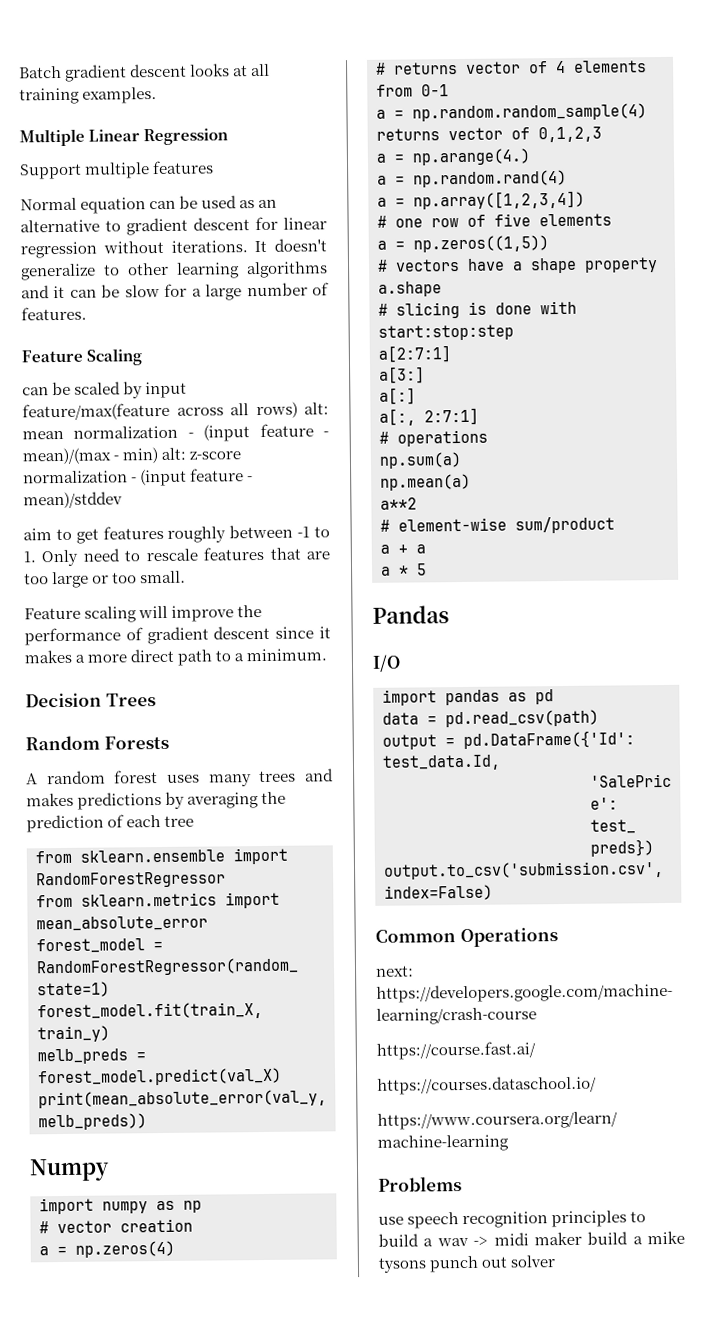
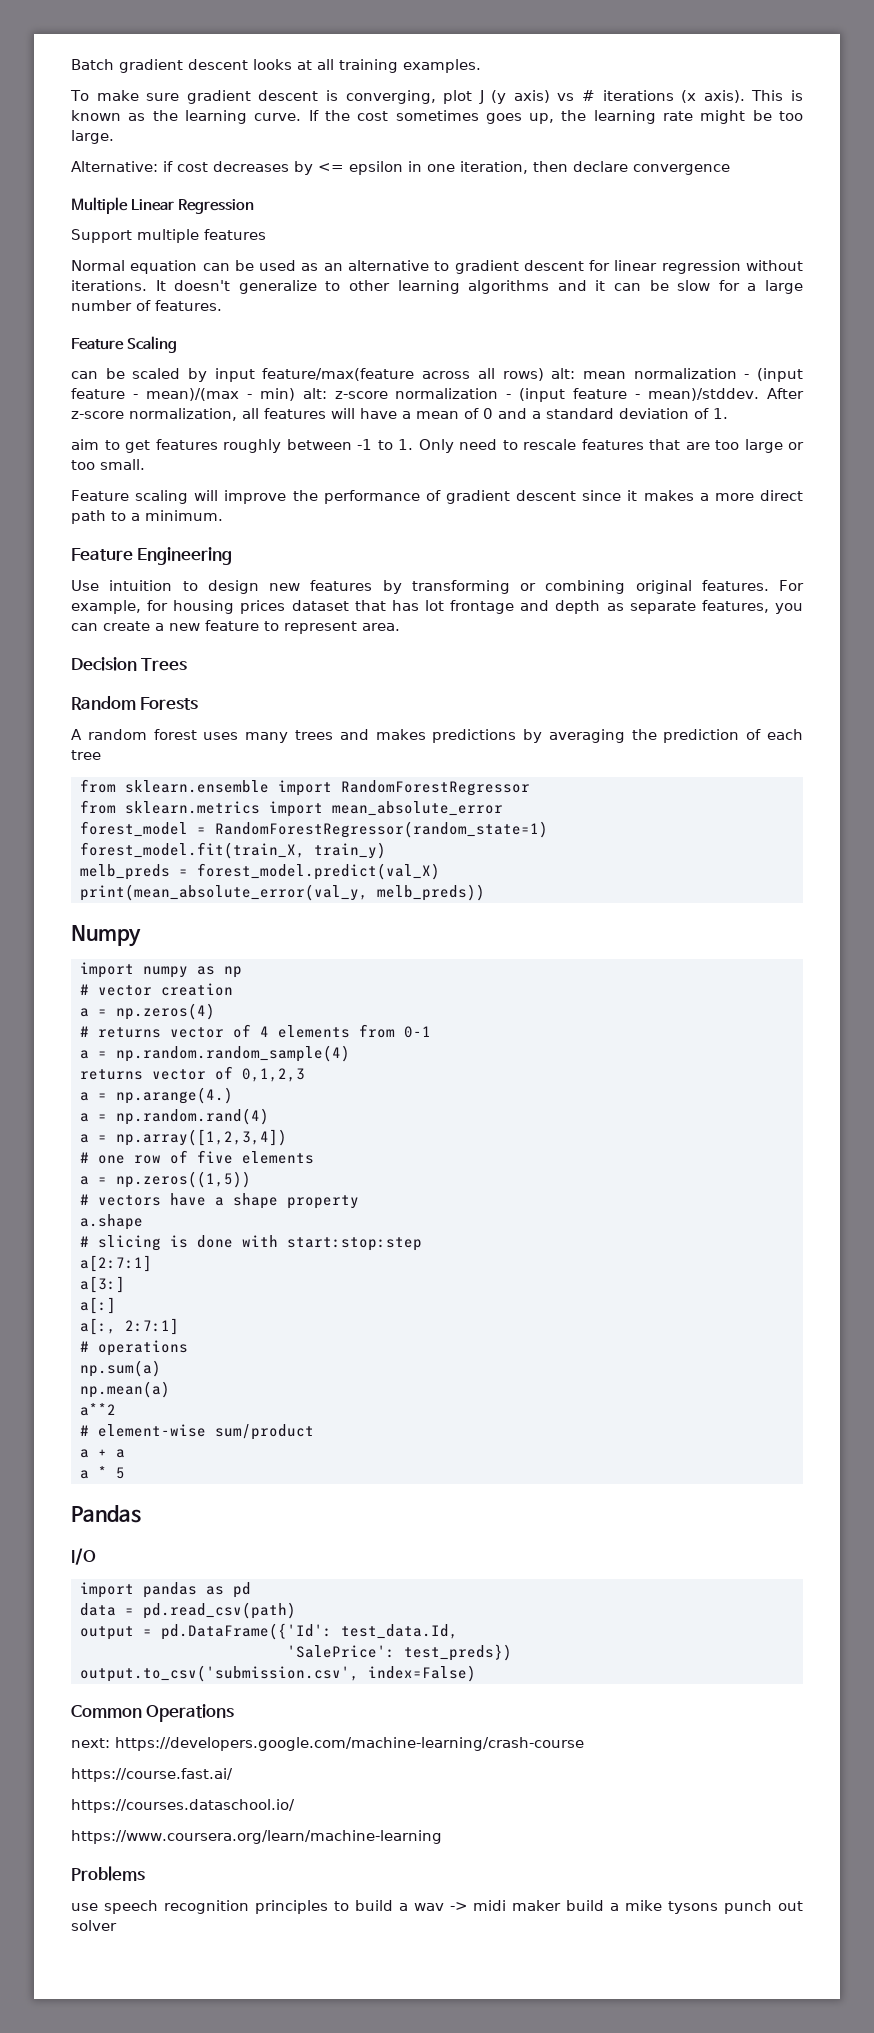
+ To make sure gradient descent is converging, plot J (y axis) vs # iterations (x axis). This is known as the learning curve. If the cost sometimes goes up, the learning rate might be too large.
+ Alternative: if cost decreases by <= epsilon in one iteration, then declare convergence
- can be scaled by input feature/max(feature across all rows) alt: mean normalization - (input feature - mean)/(max - min) alt: z-score normalization - (input feature - mean)/stddev
+ can be scaled by input feature/max(feature across all rows) alt: mean normalization - (input feature - mean)/(max - min) alt: z-score normalization - (input feature - mean)/stddev. After z-score normalization, all features will have a mean of 0 and a standard deviation of 1.
+ Feature Engineering
+ Use intuition to design new features by transforming or combining original features. For example, for housing prices dataset that has lot frontage and depth as separate features, you can create a new feature to represent area.

